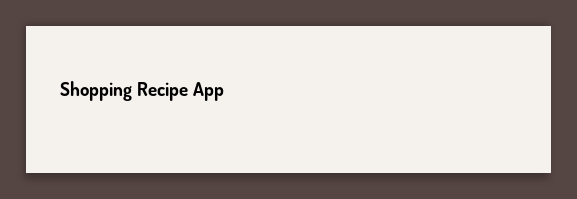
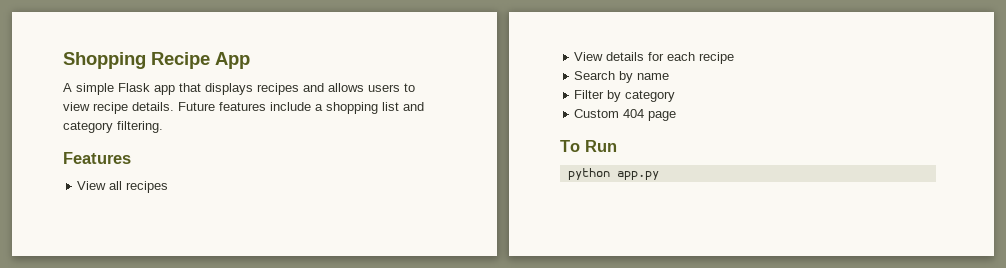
+ A simple Flask app that displays recipes and allows users to view recipe details. Future features include a shopping list and category filtering.
+ Features
+ View all recipes
+ View details for each recipe
+ Search by name
+ Filter by category
+ Custom 404 page
+ To Run
+ python app.py

